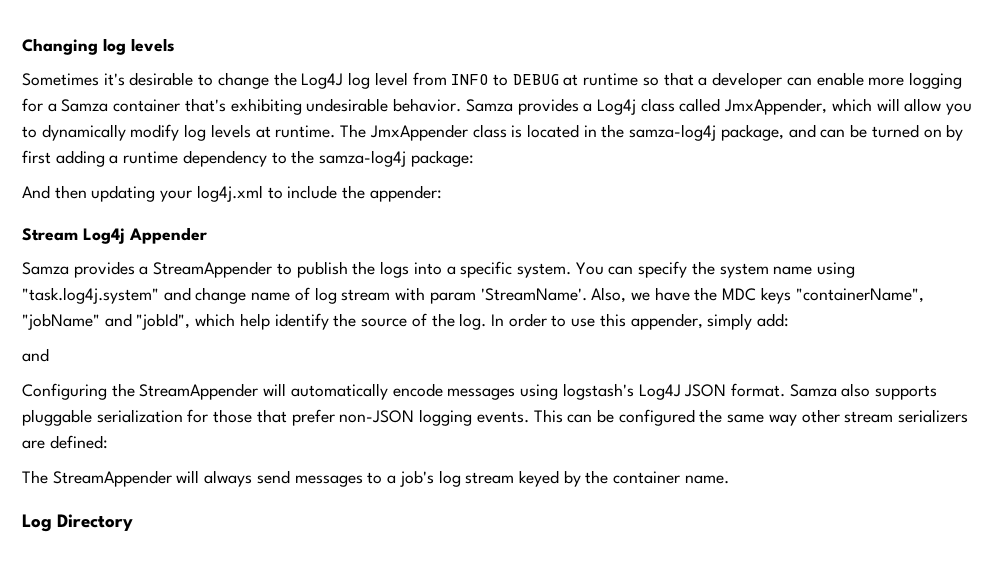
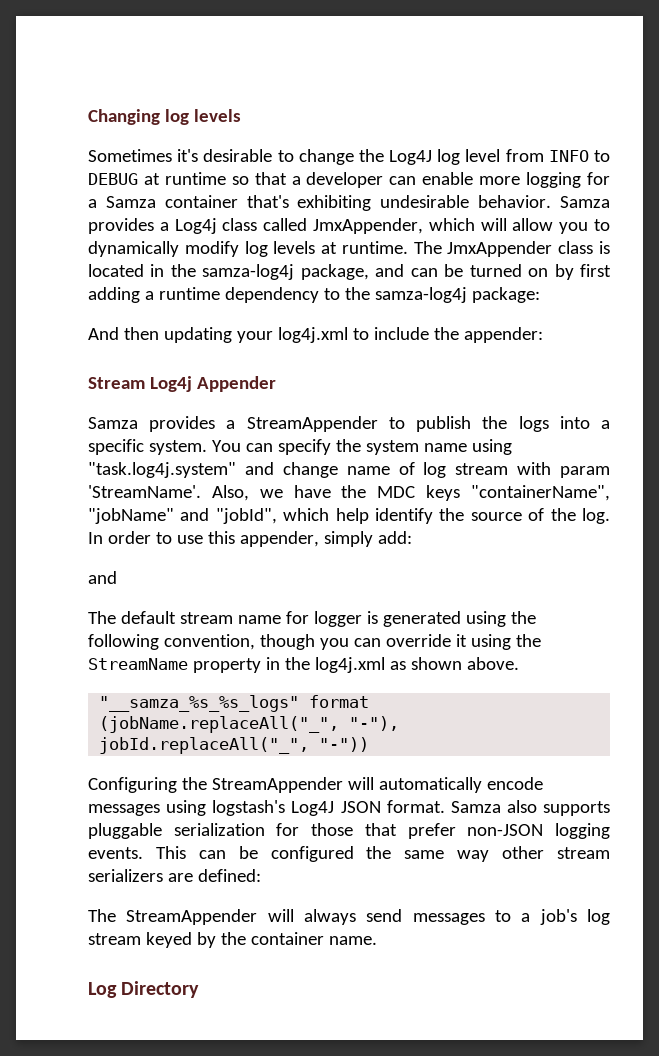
+ The default stream name for logger is generated using the following convention, though you can override it using the StreamName property in the log4j.xml as shown above.
+ "__samza_%s_%s_logs" format (jobName.replaceAll("_", "-"), jobId.replaceAll("_", "-"))

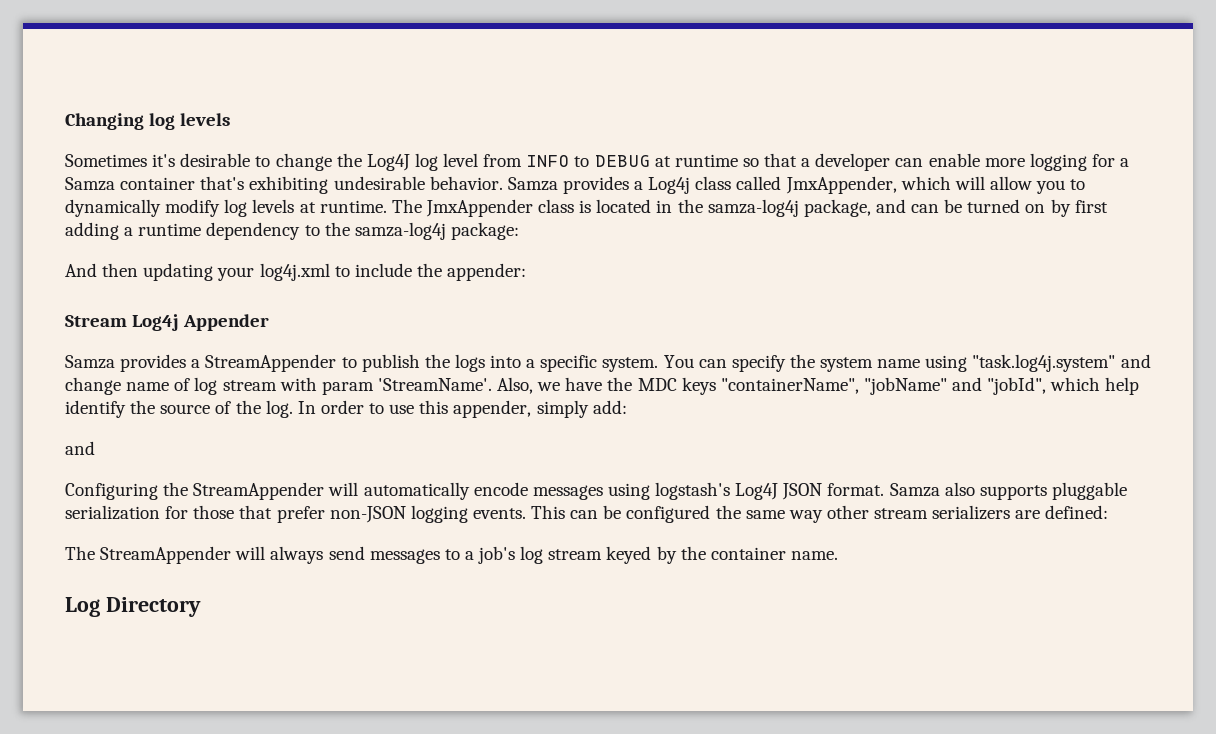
- The default stream name for logger is generated using the following convention, though you can override it using the StreamName property in the log4j.xml as shown above.
- "__samza_%s_%s_logs" format (jobName.replaceAll("_", "-"), jobId.replaceAll("_", "-"))

